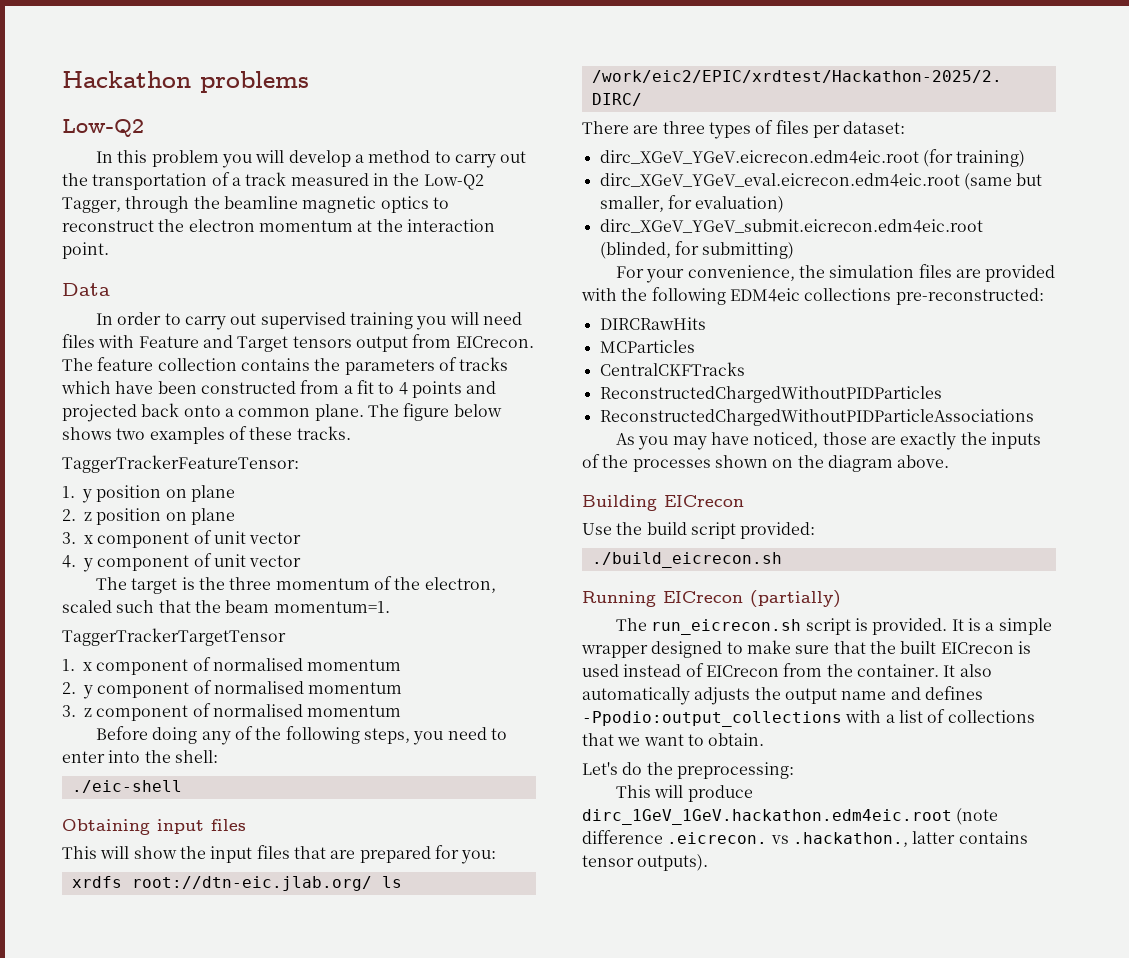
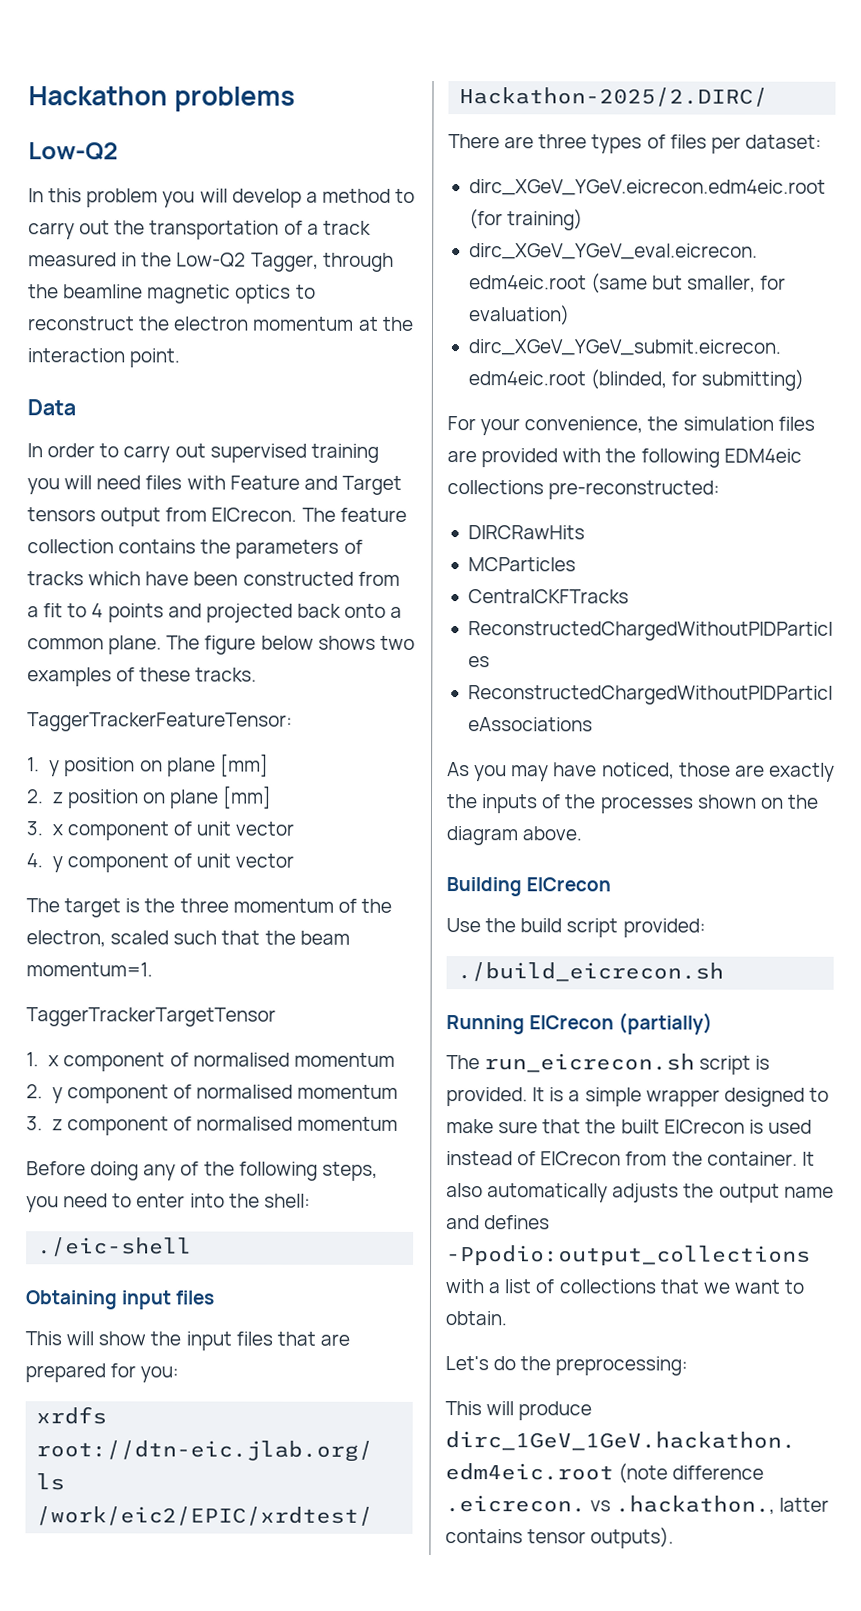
- 1. y position on plane
+ 1. y position on plane [mm]
- 2. z position on plane
+ 2. z position on plane [mm]

